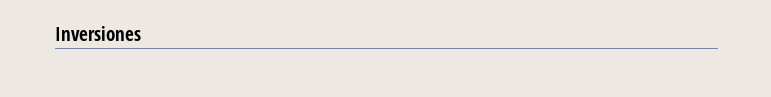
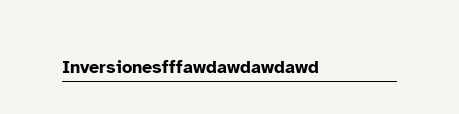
- Inversiones
+ Inversionesfffawdawdawdawd

